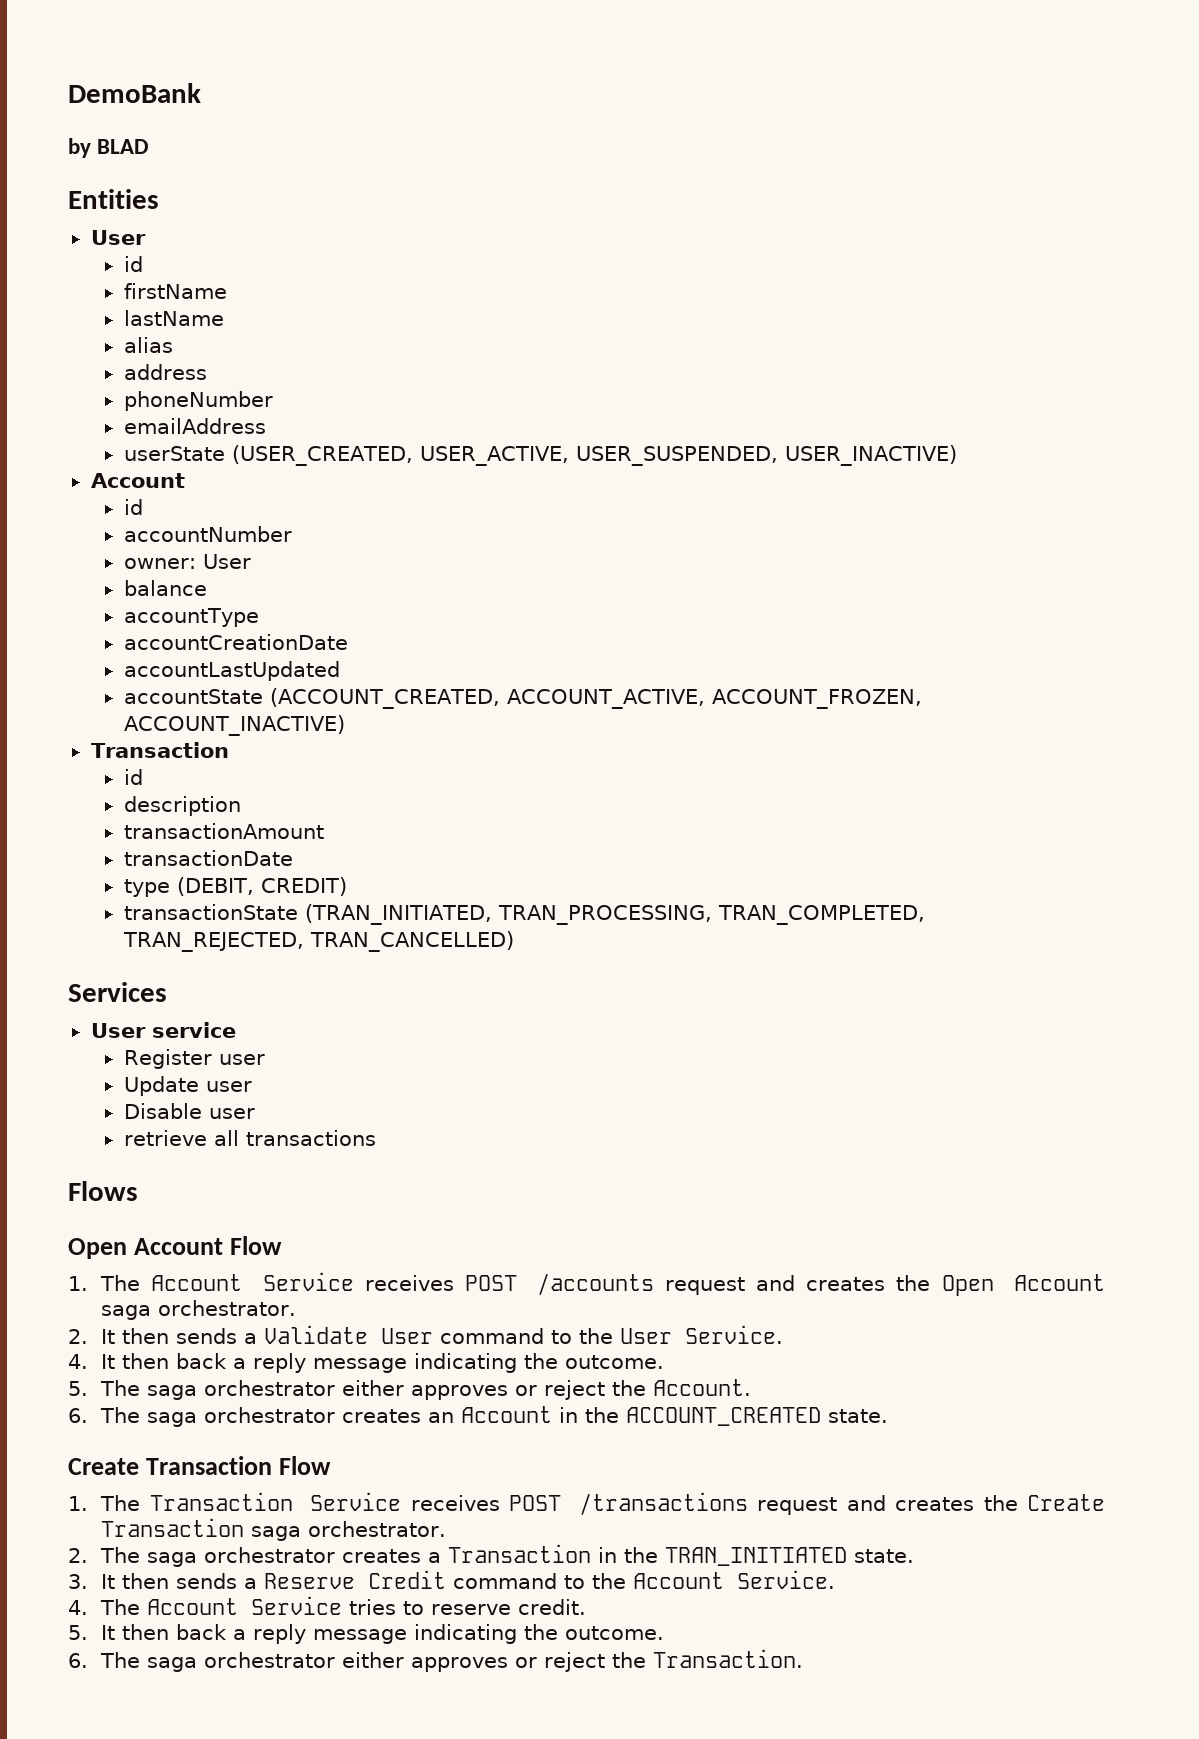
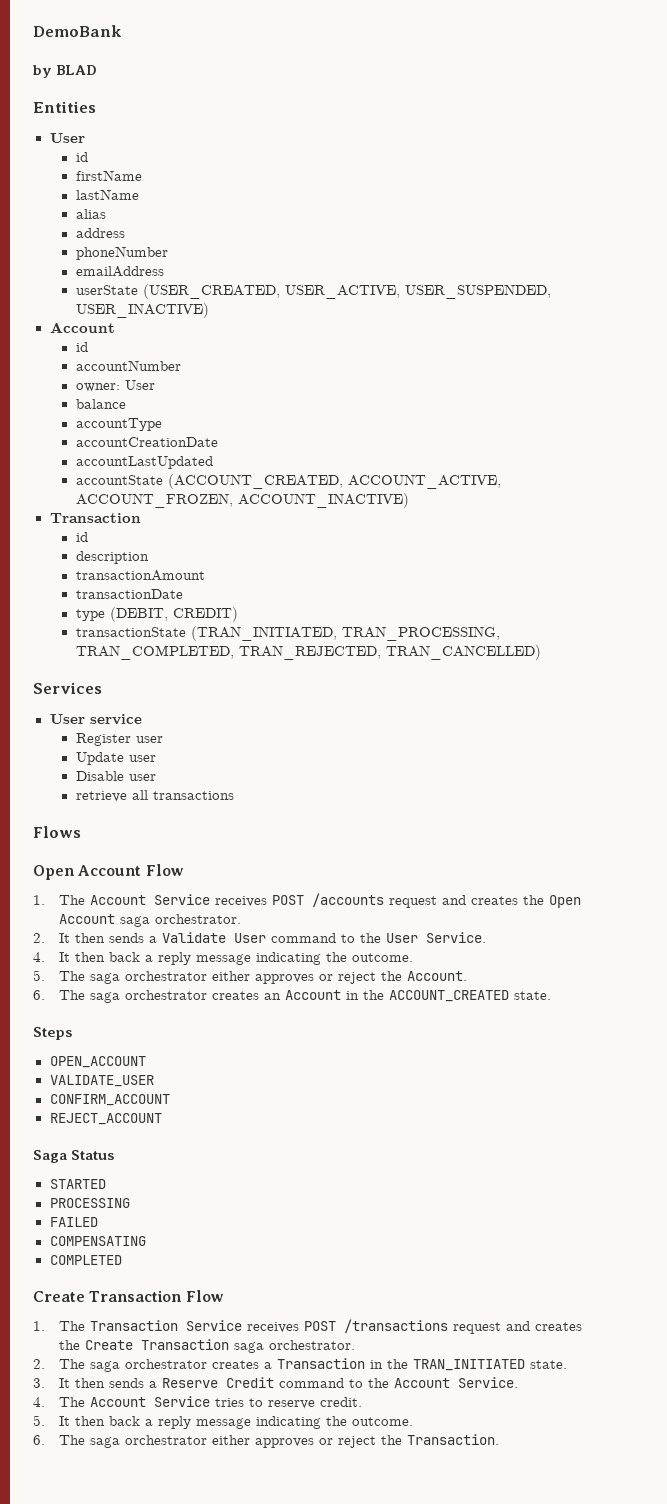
+ Steps
+ OPEN_ACCOUNT
+ VALIDATE_USER
+ CONFIRM_ACCOUNT
+ REJECT_ACCOUNT
+ Saga Status
+ STARTED
+ PROCESSING
+ FAILED
+ COMPENSATING
+ COMPLETED

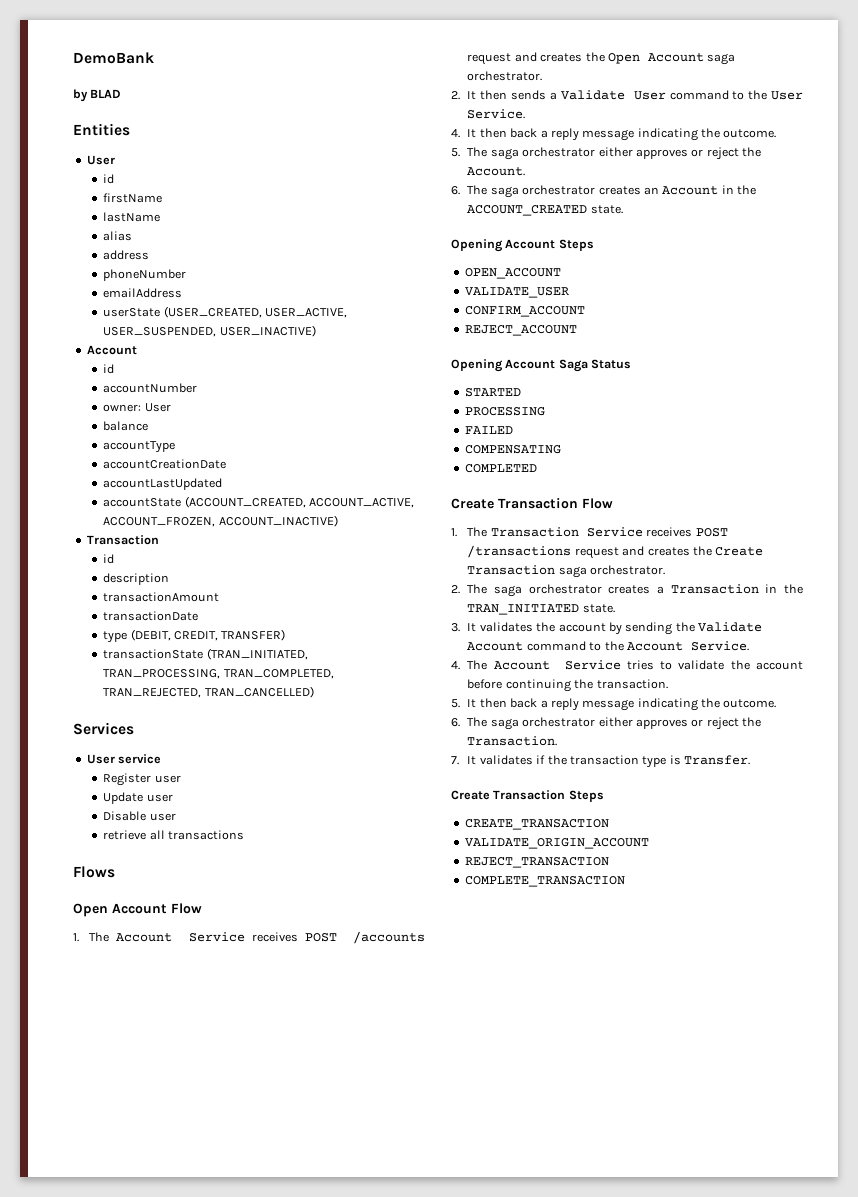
- type (DEBIT, CREDIT)
+ type (DEBIT, CREDIT, TRANSFER)
- Steps
+ Opening Account Steps
- Saga Status
+ Opening Account Saga Status
- 3. It then sends a Reserve Credit command to the Account Service.
+ 3. It validates the account by sending the Validate Account command to the Account Service.
- 4. The Account Service tries to reserve credit.
+ 4. The Account Service tries to validate the account before continuing the transaction.
+ 7. It validates if the transaction type is Transfer.
+ Create Transaction Steps
+ CREATE_TRANSACTION
+ VALIDATE_ORIGIN_ACCOUNT
+ REJECT_TRANSACTION
+ COMPLETE_TRANSACTION

